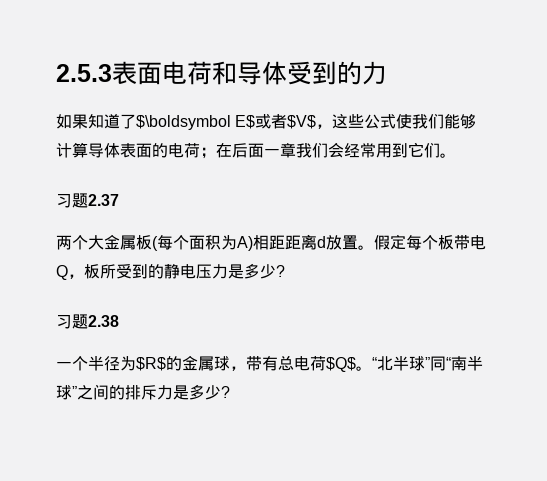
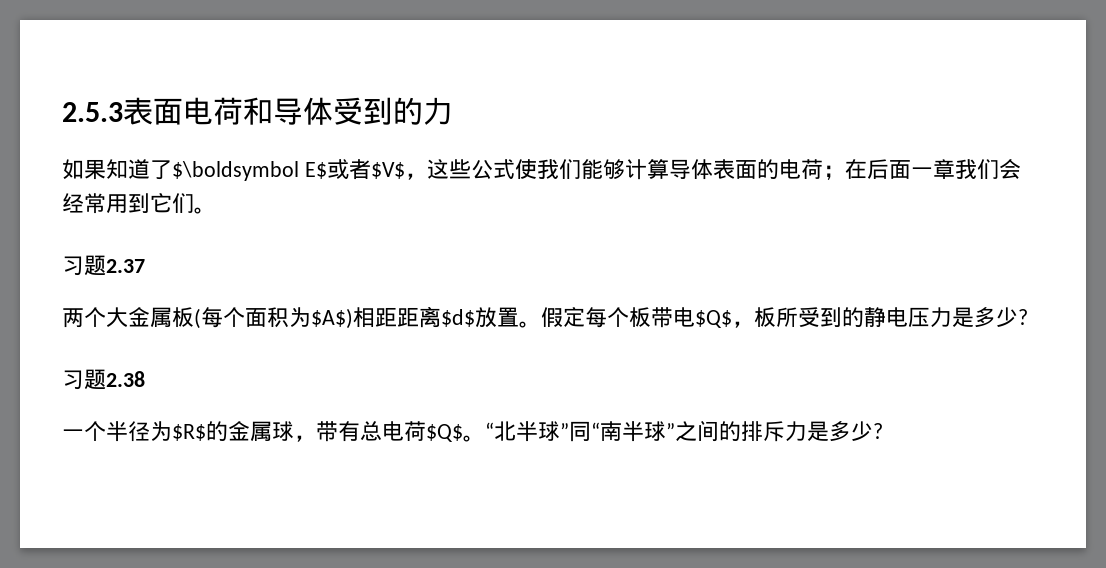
- 两个大金属板(每个面积为A)相距距离d放置。
+ 两个大金属板(每个面积为$A$)相距距离$d$放置。
- 假定每个板带电Q，板所受到的静电压力是多少?
+ 假定每个板带电$Q$，板所受到的静电压力是多少?

